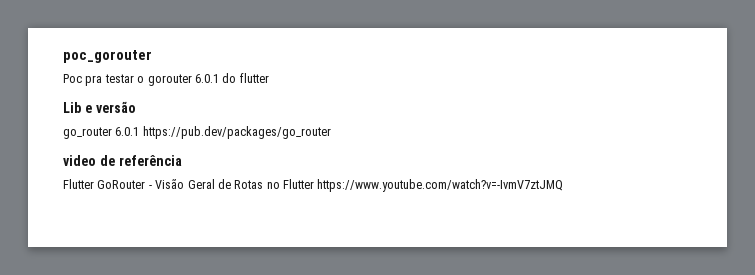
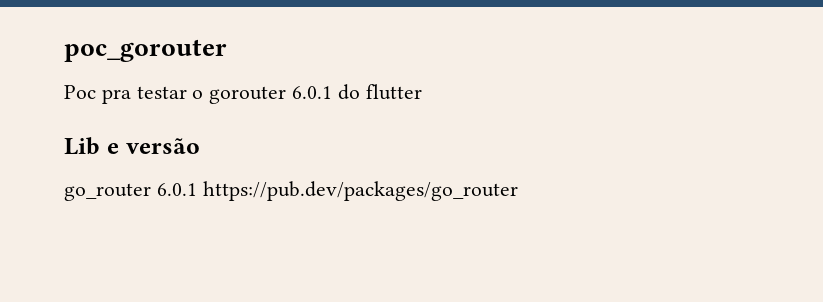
- video de referência
- Flutter GoRouter - Visão Geral de Rotas no Flutter https://www.youtube.com/watch?v=-IvmV7ztJMQ

